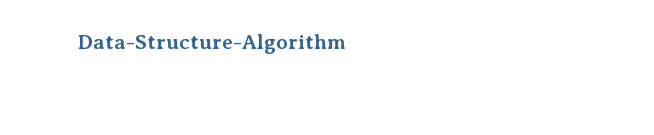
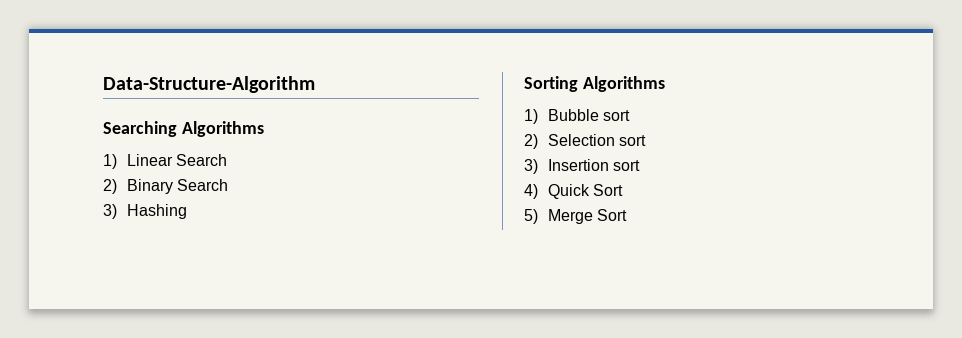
+ Searching Algorithms
+ 1) Linear Search
+ 2) Binary Search
+ 3) Hashing
+ Sorting Algorithms
+ 1) Bubble sort
+ 2) Selection sort
+ 3) Insertion sort
+ 4) Quick Sort
+ 5) Merge Sort

